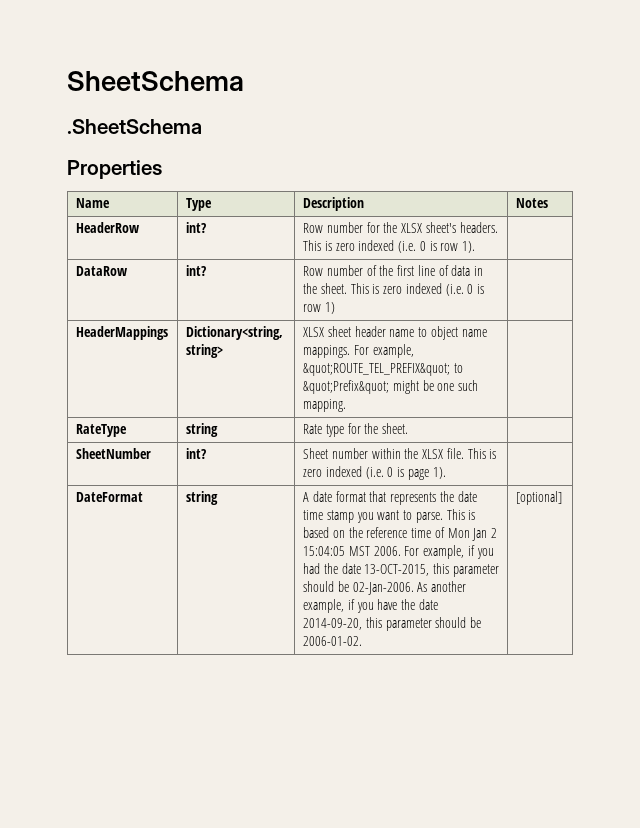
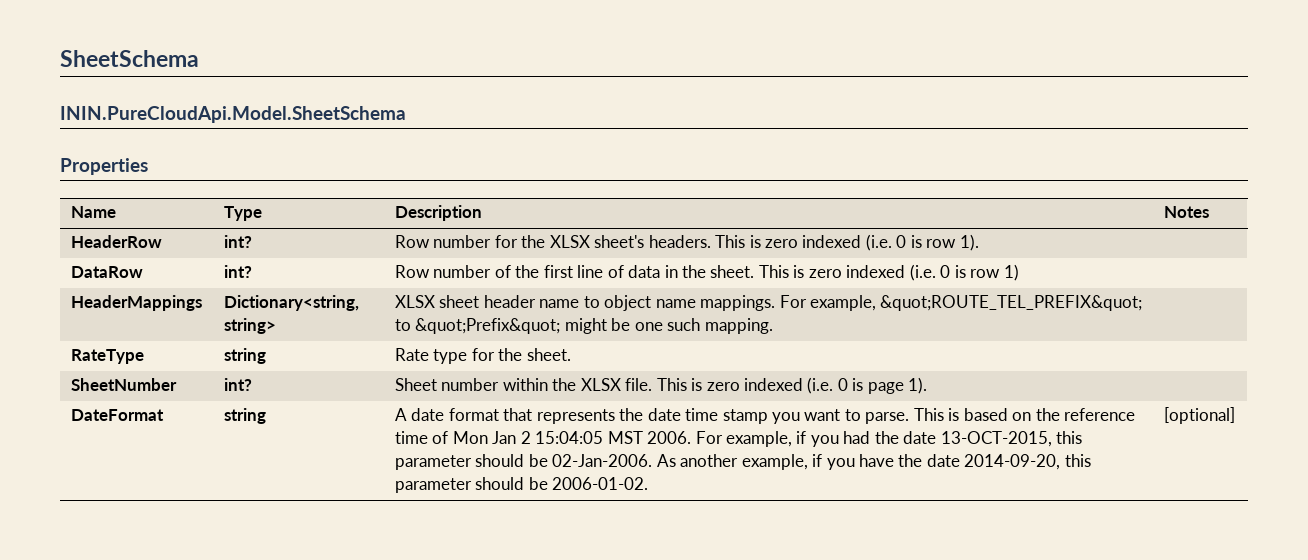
- .SheetSchema
+ ININ.PureCloudApi.Model.SheetSchema

